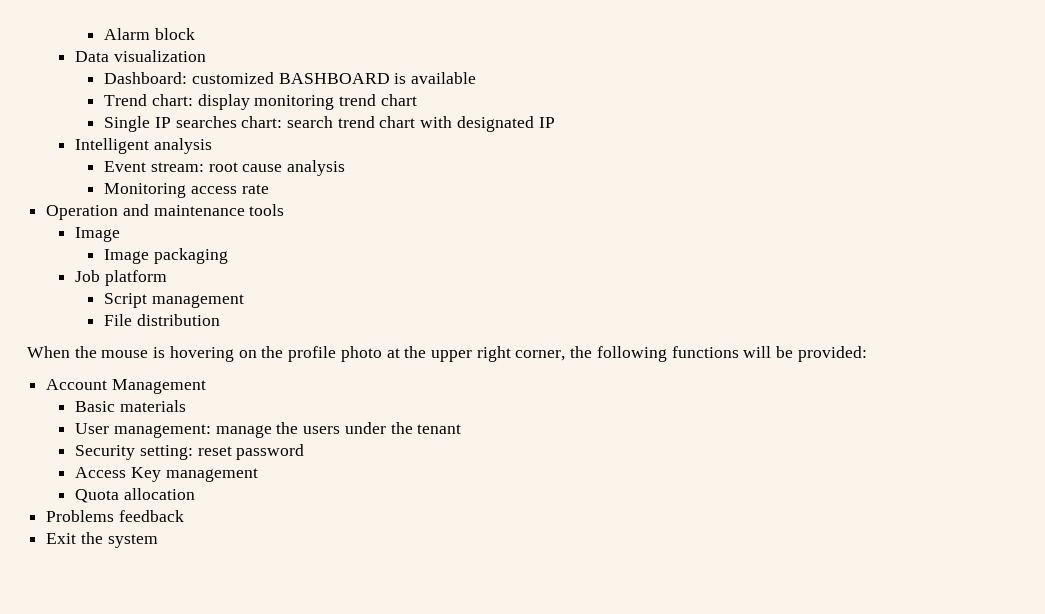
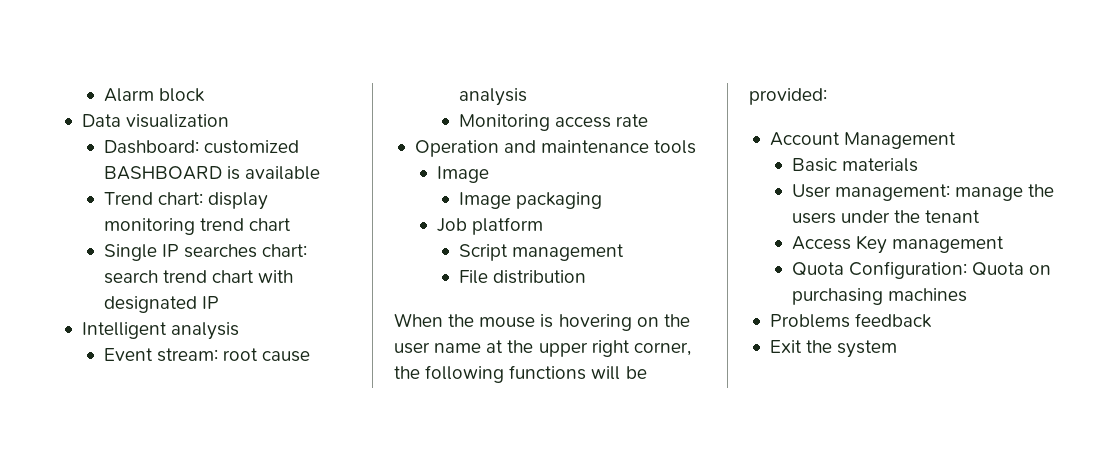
- When the mouse is hovering on the profile photo at the upper right corner, the following functions will be provided:
+ When the mouse is hovering on the user name at the upper right corner, the following functions will be provided:
- Security setting: reset password
- Quota allocation
+ Quota Configuration: Quota on purchasing machines

